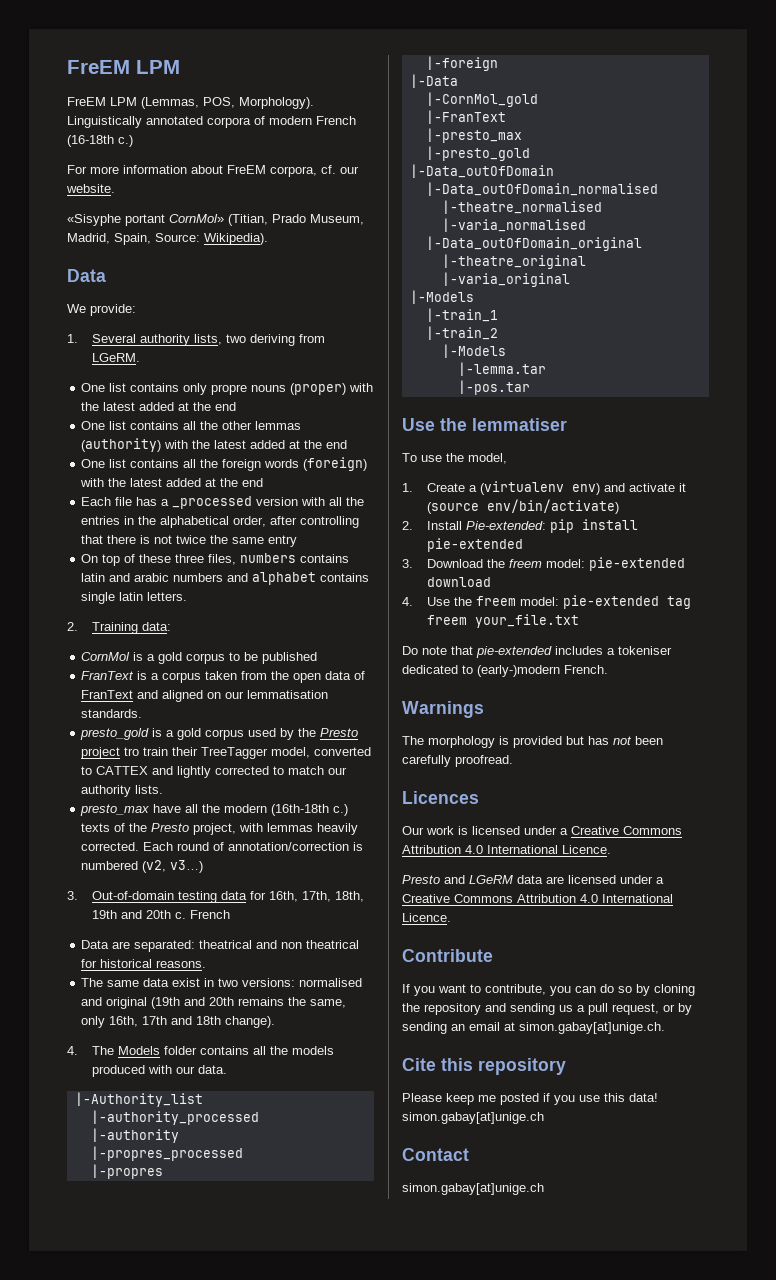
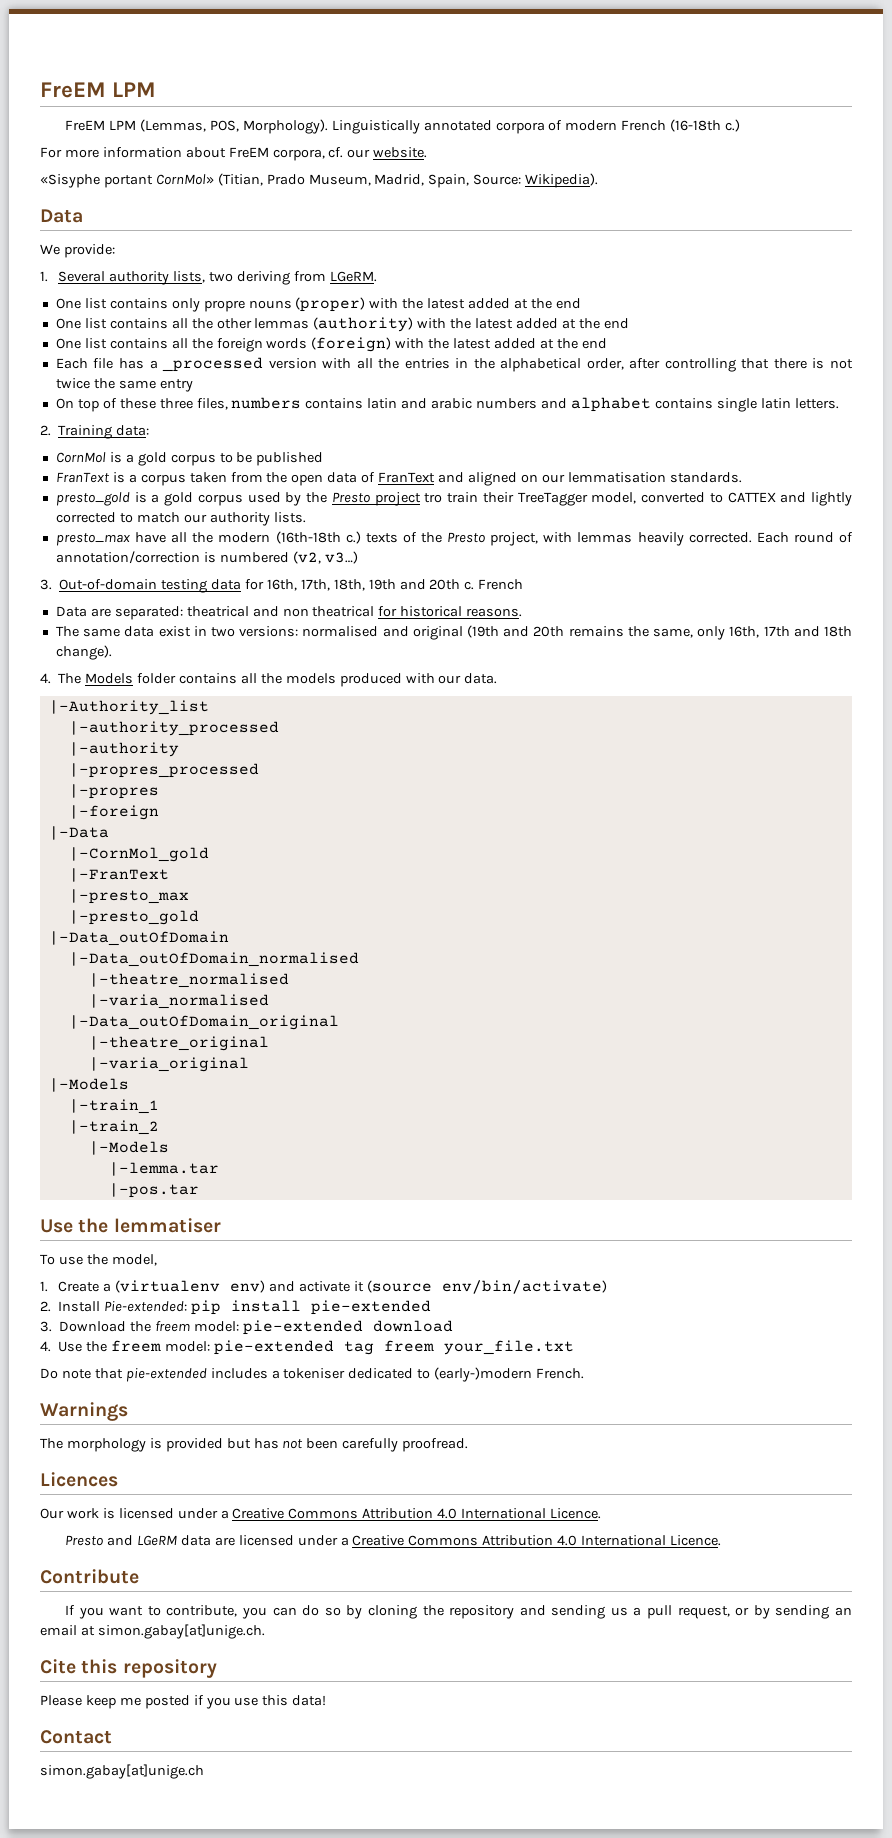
- Please keep me posted if you use this data! simon.gabay[at]unige.ch
+ Please keep me posted if you use this data!

